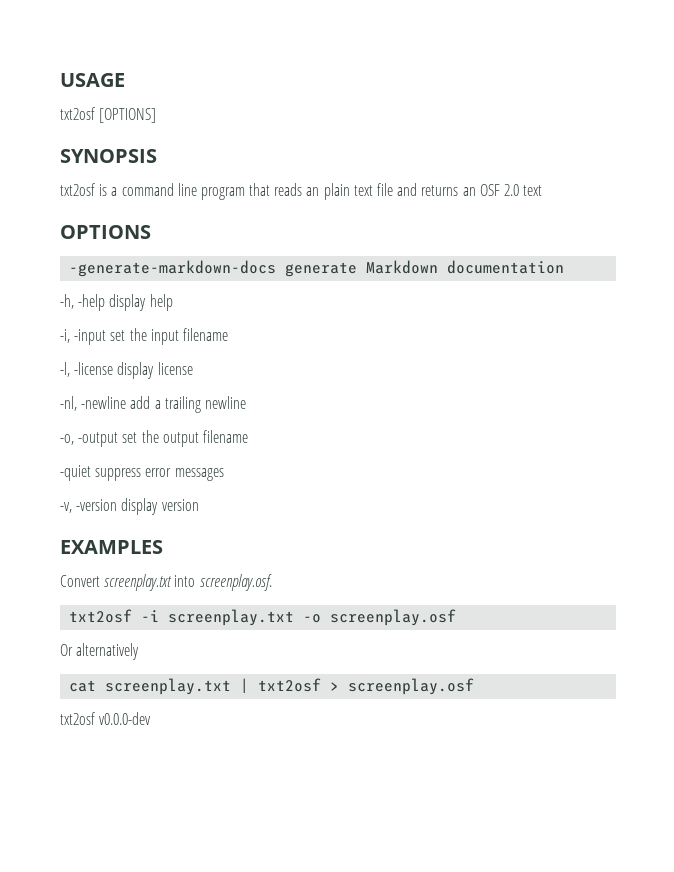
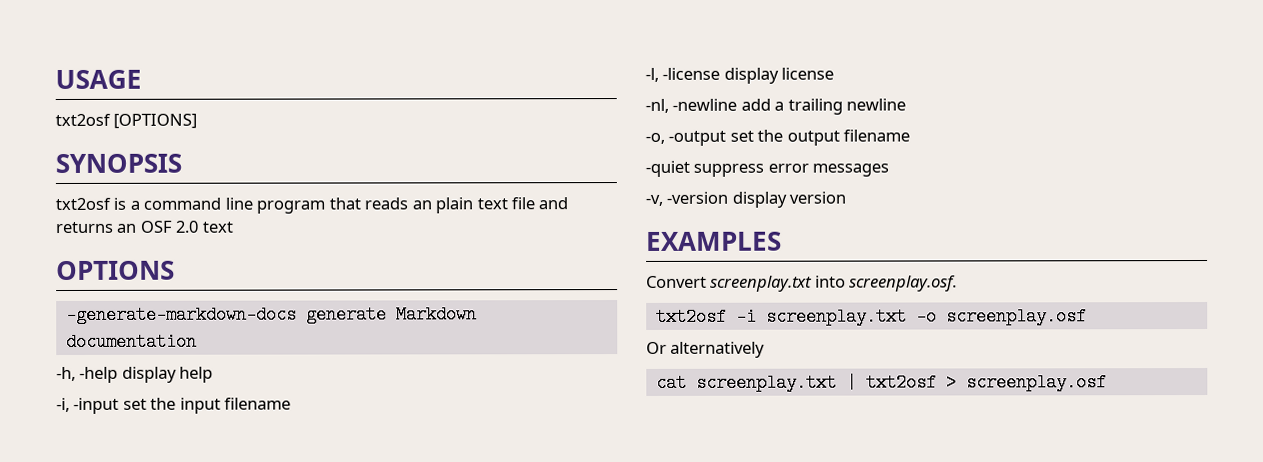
- txt2osf v0.0.0-dev

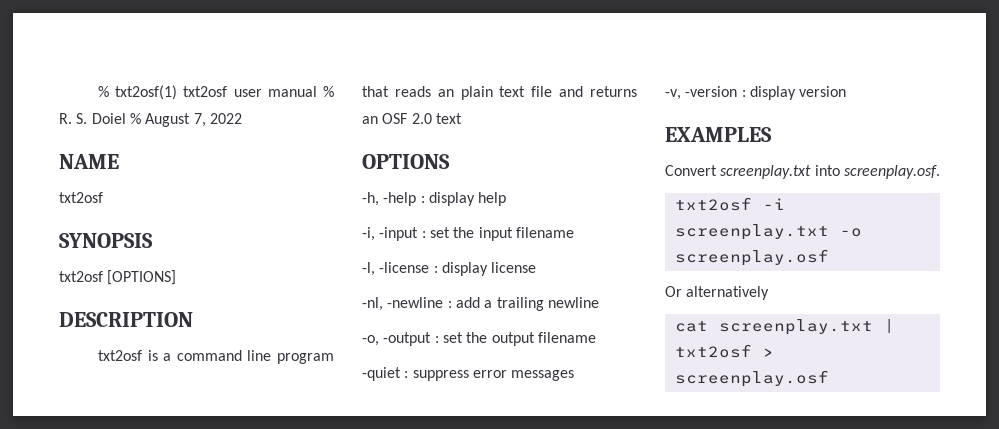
- USAGE
+ % txt2osf(1) txt2osf user manual % R. S. Doiel % August 7, 2022
+ NAME
+ txt2osf
+ SYNOPSIS
- SYNOPSIS
+ DESCRIPTION
- -generate-markdown-docs generate Markdown documentation
- -h, -help display help
+ -h, -help : display help
- -i, -input set the input filename
+ -i, -input : set the input filename
- -l, -license display license
+ -l, -license : display license
- -nl, -newline add a trailing newline
+ -nl, -newline : add a trailing newline
- -o, -output set the output filename
+ -o, -output : set the output filename
- -quiet suppress error messages
+ -quiet : suppress error messages
- -v, -version display version
+ -v, -version : display version

